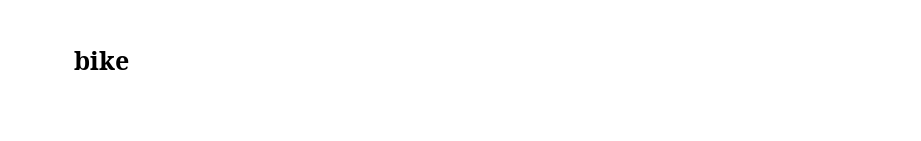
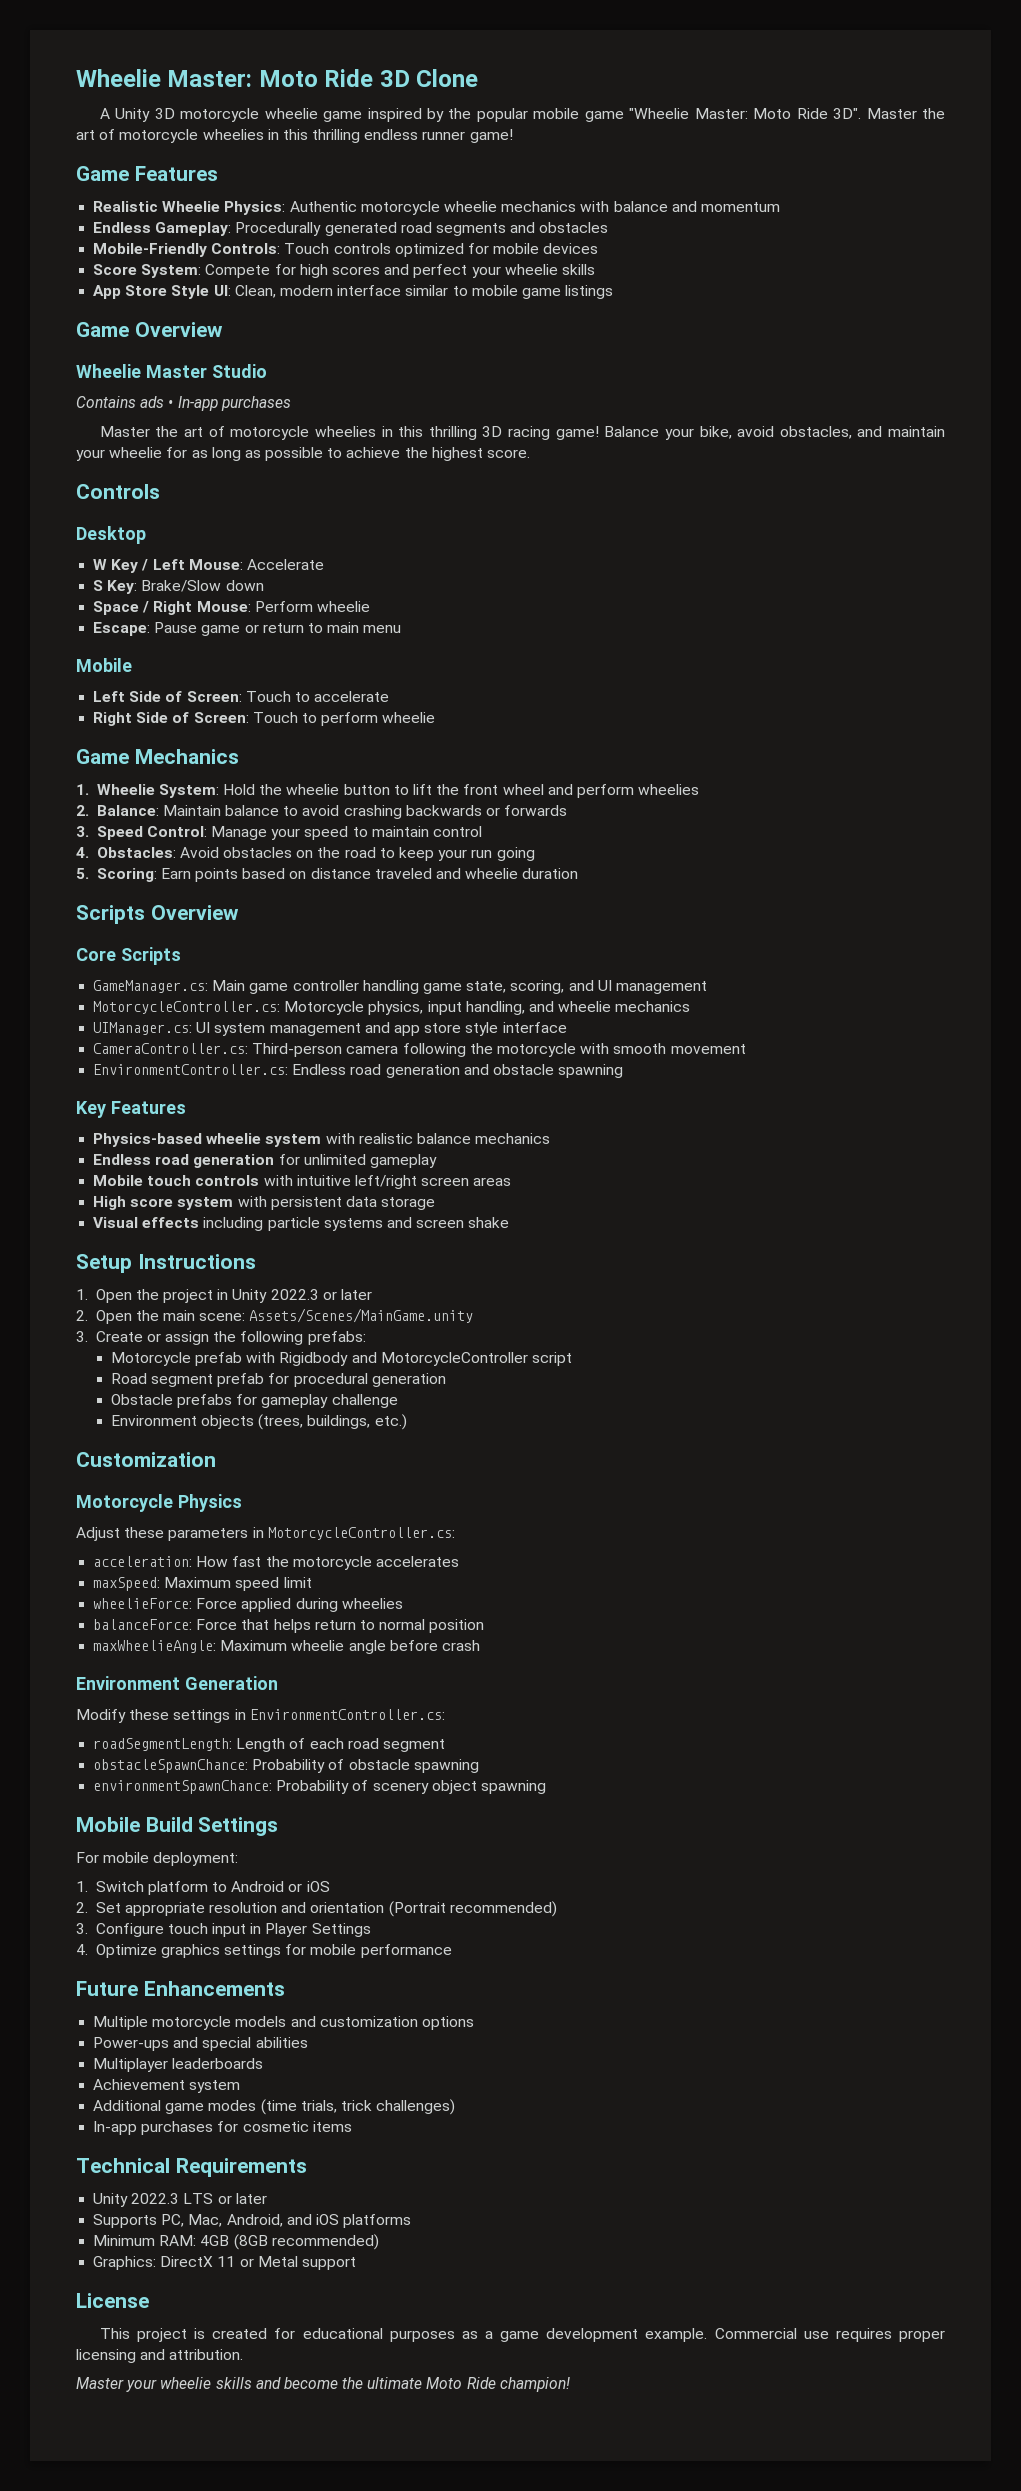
- bike
+ Wheelie Master: Moto Ride 3D Clone
+ A Unity 3D motorcycle wheelie game inspired by the popular mobile game "Wheelie Master: Moto Ride 3D". Master the art of motorcycle wheelies in this thrilling endless runner game!
+ Game Features
+ Realistic Wheelie Physics: Authentic motorcycle wheelie mechanics with balance and momentum
+ Endless Gameplay: Procedurally generated road segments and obstacles
+ Mobile-Friendly Controls: Touch controls optimized for mobile devices
+ Score System: Compete for high scores and perfect your wheelie skills
+ App Store Style UI: Clean, modern interface similar to mobile game listings
+ Game Overview
+ Wheelie Master Studio
+ Contains ads • In-app purchases
+ Master the art of motorcycle wheelies in this thrilling 3D racing game! Balance your bike, avoid obstacles, and maintain your wheelie for as long as possible to achieve the highest score.
+ Controls
+ Desktop
+ W Key / Left Mouse: Accelerate
+ S Key: Brake/Slow down
+ Space / Right Mouse: Perform wheelie
+ Escape: Pause game or return to main menu
+ Mobile
+ Left Side of Screen: Touch to accelerate
+ Right Side of Screen: Touch to perform wheelie
+ Game Mechanics
+ 1. Wheelie System: Hold the wheelie button to lift the front wheel and perform wheelies
+ 2. Balance: Maintain balance to avoid crashing backwards or forwards
+ 3. Speed Control: Manage your speed to maintain control
+ 4. Obstacles: Avoid obstacles on the road to keep your run going
+ 5. Scoring: Earn points based on distance traveled and wheelie duration
+ Scripts Overview
+ Core Scripts
+ GameManager.cs: Main game controller handling game state, scoring, and UI management
+ MotorcycleController.cs: Motorcycle physics, input handling, and wheelie mechanics
+ UIManager.cs: UI system management and app store style interface
+ CameraController.cs: Third-person camera following the motorcycle with smooth movement
+ EnvironmentController.cs: Endless road generation and obstacle spawning
+ Key Features
+ Physics-based wheelie system with realistic balance mechanics
+ Endless road generation for unlimited gameplay
+ Mobile touch controls with intuitive left/right screen areas
+ High score system with persistent data storage
+ Visual effects including particle systems and screen shake
+ Setup Instructions
+ 1. Open the project in Unity 2022.3 or later
+ 2. Open the main scene: Assets/Scenes/MainGame.unity
+ 3. Create or assign the following prefabs:
+ Motorcycle prefab with Rigidbody and MotorcycleController script
+ Road segment prefab for procedural generation
+ Obstacle prefabs for gameplay challenge
+ Environment objects (trees, buildings, etc.)
+ Customization
+ Motorcycle Physics
+ Adjust these parameters in MotorcycleController.cs:
+ acceleration: How fast the motorcycle accelerates
+ maxSpeed: Maximum speed limit
+ wheelieForce: Force applied during wheelies
+ balanceForce: Force that helps return to normal position
+ maxWheelieAngle: Maximum wheelie angle before crash
+ Environment Generation
+ Modify these settings in EnvironmentController.cs:
+ roadSegmentLength: Length of each road segment
+ obstacleSpawnChance: Probability of obstacle spawning
+ environmentSpawnChance: Probability of scenery object spawning
+ Mobile Build Settings
+ For mobile deployment:
+ 1. Switch platform to Android or iOS
+ 2. Set appropriate resolution and orientation (Portrait recommended)
+ 3. Configure touch input in Player Settings
+ 4. Optimize graphics settings for mobile performance
+ Future Enhancements
+ Multiple motorcycle models and customization options
+ Power-ups and special abilities
+ Multiplayer leaderboards
+ Achievement system
+ Additional game modes (time trials, trick challenges)
+ In-app purchases for cosmetic items
+ Technical Requirements
+ Unity 2022.3 LTS or later
+ Supports PC, Mac, Android, and iOS platforms
+ Minimum RAM: 4GB (8GB recommended)
+ Graphics: DirectX 11 or Metal support
+ License
+ This project is created for educational purposes as a game development example. Commercial use requires proper licensing and attribution.
+ Master your wheelie skills and become the ultimate Moto Ride champion!

